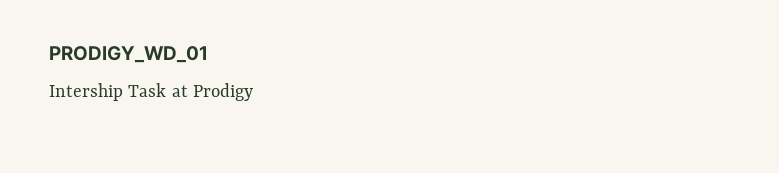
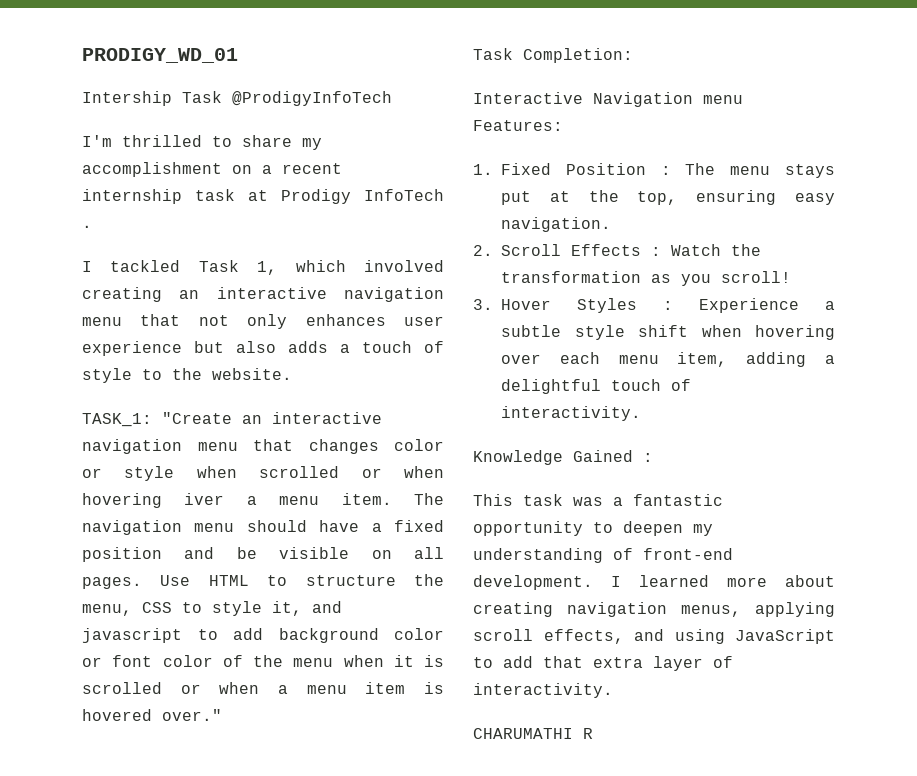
- Intership Task at Prodigy
+ Intership Task @ProdigyInfoTech
+ I'm thrilled to share my accomplishment on a recent internship task at Prodigy InfoTech .
+ I tackled Task 1, which involved creating an interactive navigation menu that not only enhances user experience but also adds a touch of style to the website.
+ TASK_1: "Create an interactive navigation menu that changes color or style when scrolled or when hovering iver a menu item. The navigation menu should have a fixed position and be visible on all pages. Use HTML to structure the menu, CSS to style it, and javascript to add background color or font color of the menu when it is scrolled or when a menu item is hovered over."
+ Task Completion:
+ Interactive Navigation menu Features:
+ 1. Fixed Position : The menu stays put at the top, ensuring easy navigation.
+ 2. Scroll Effects : Watch the transformation as you scroll!
+ 3. Hover Styles : Experience a subtle style shift when hovering over each menu item, adding a delightful touch of interactivity.
+ Knowledge Gained :
+ This task was a fantastic opportunity to deepen my understanding of front-end development. I learned more about creating navigation menus, applying scroll effects, and using JavaScript to add that extra layer of interactivity.
+ CHARUMATHI R

